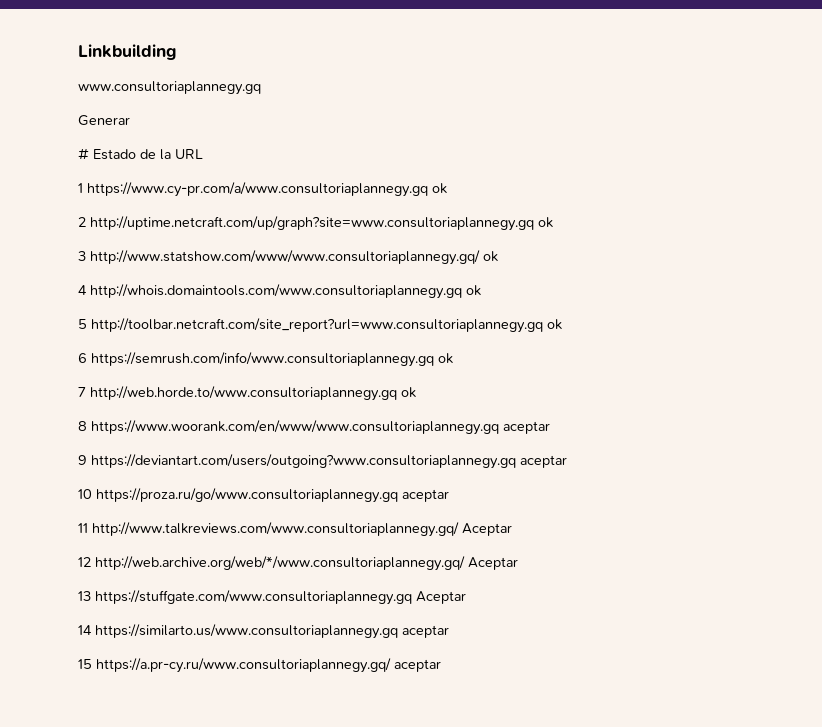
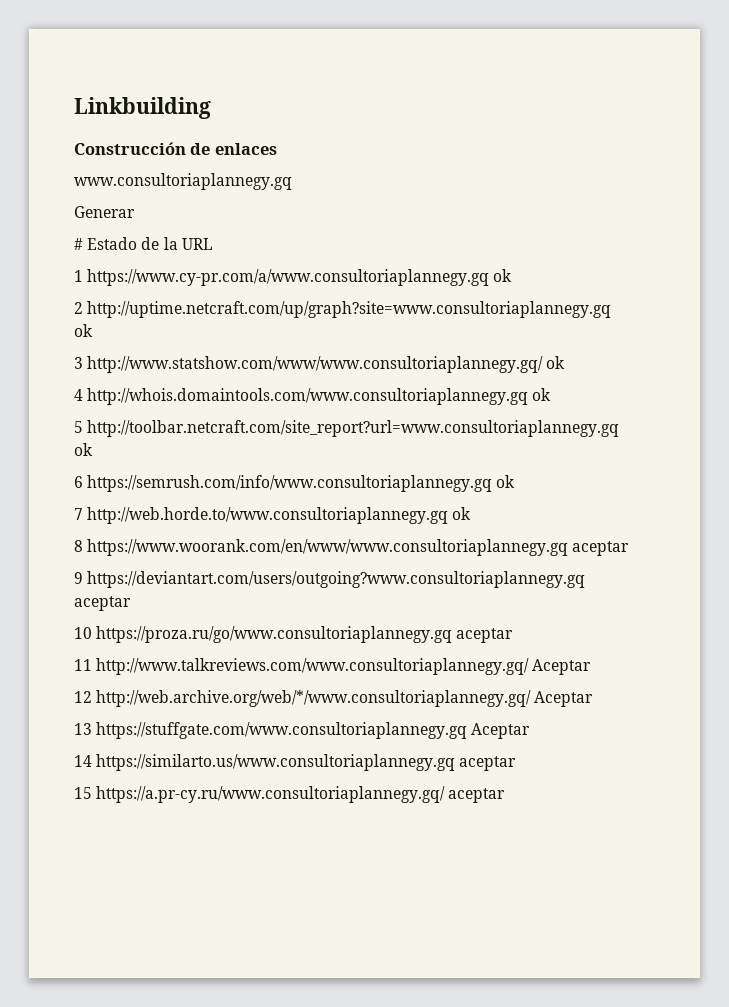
+ Construcción de enlaces

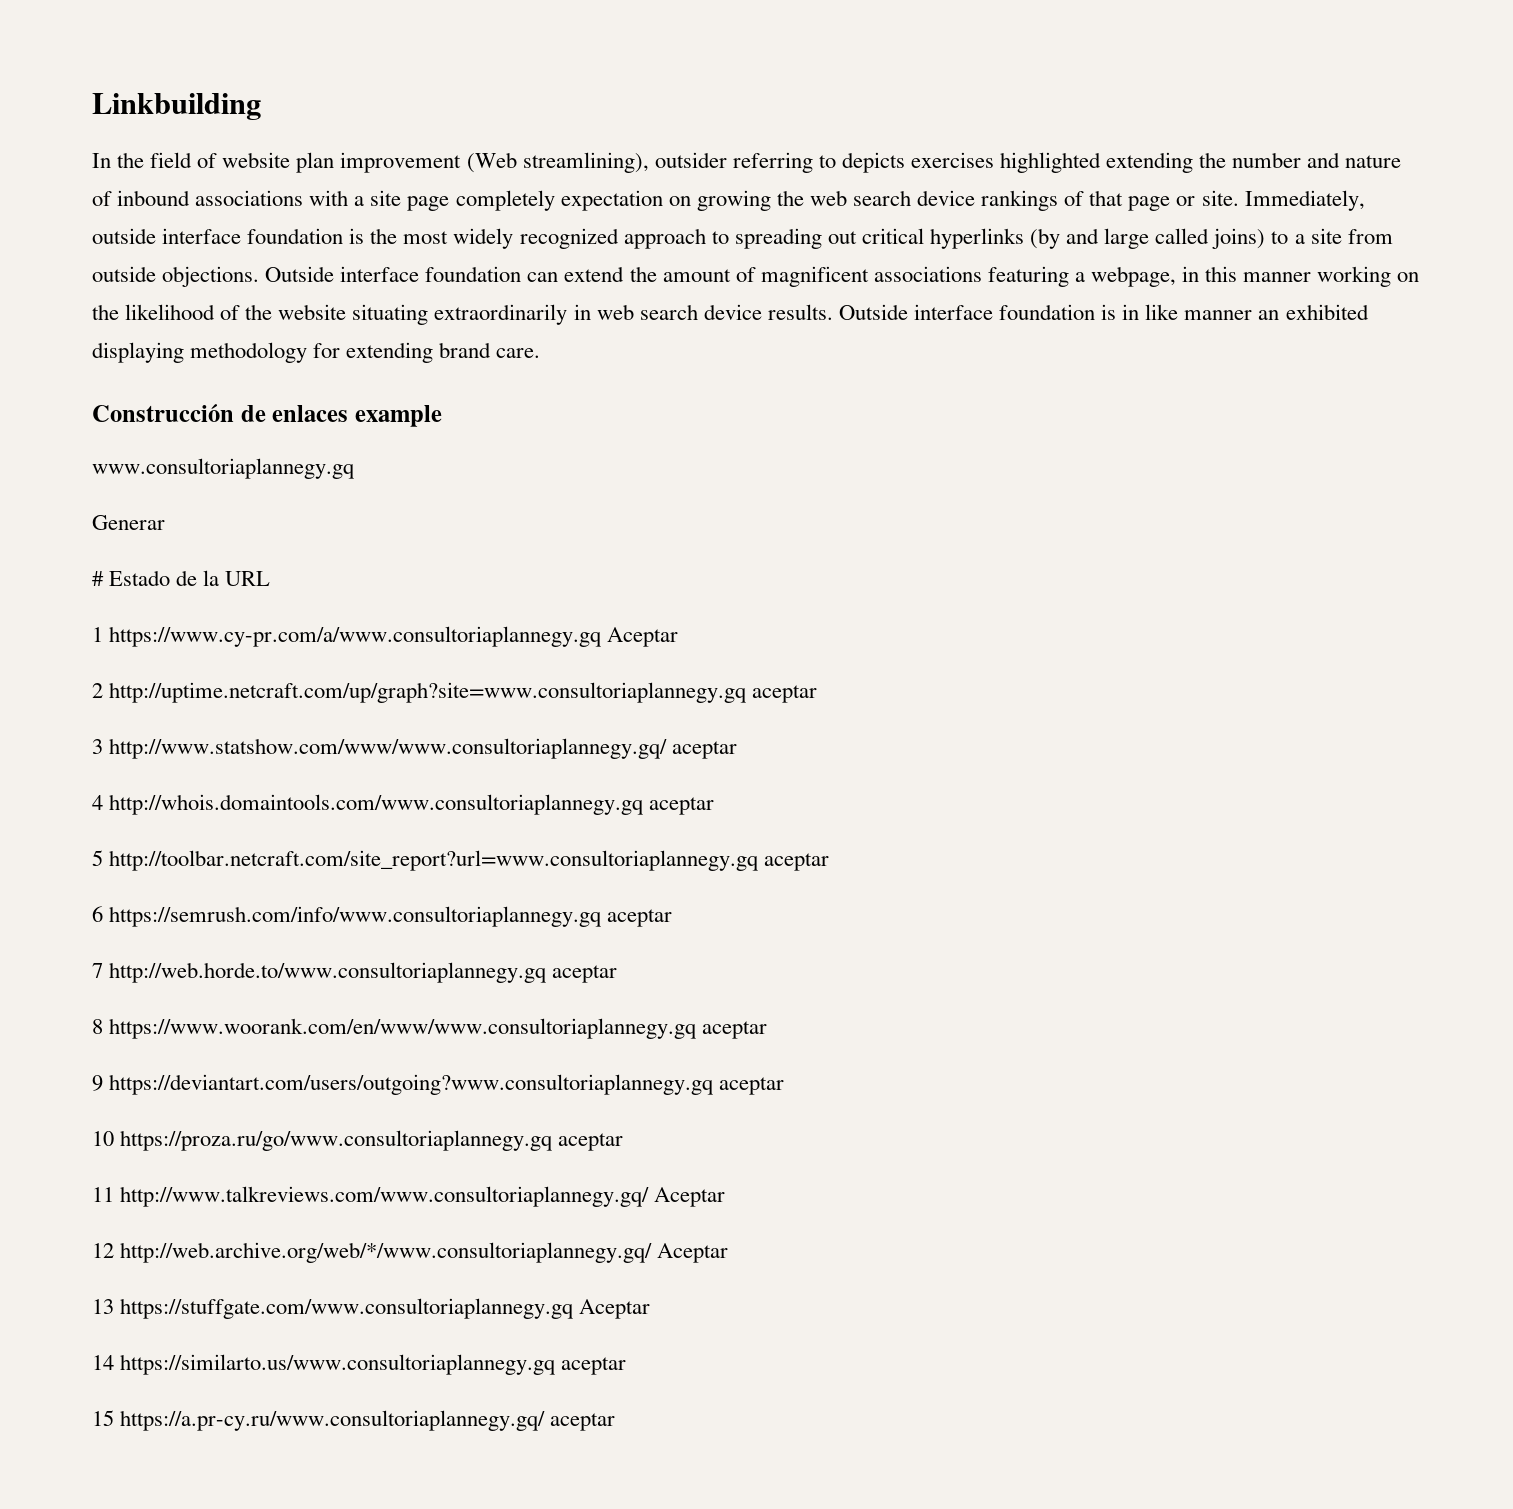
+ In the field of website plan improvement (Web streamlining), outsider referring to depicts exercises highlighted extending the number and nature of inbound associations with a site page completely expectation on growing the web search device rankings of that page or site. Immediately, outside interface foundation is the most widely recognized approach to spreading out critical hyperlinks (by and large called joins) to a site from outside objections. Outside interface foundation can extend the amount of magnificent associations featuring a webpage, in this manner working on the likelihood of the website situating extraordinarily in web search device results. Outside interface foundation is in like manner an exhibited displaying methodology for extending brand care.
- Construcción de enlaces
+ Construcción de enlaces example
- 1 https://www.cy-pr.com/a/www.consultoriaplannegy.gq ok
+ 1 https://www.cy-pr.com/a/www.consultoriaplannegy.gq Aceptar
- 2 http://uptime.netcraft.com/up/graph?site=www.consultoriaplannegy.gq ok
+ 2 http://uptime.netcraft.com/up/graph?site=www.consultoriaplannegy.gq aceptar
- 3 http://www.statshow.com/www/www.consultoriaplannegy.gq/ ok
+ 3 http://www.statshow.com/www/www.consultoriaplannegy.gq/ aceptar
- 4 http://whois.domaintools.com/www.consultoriaplannegy.gq ok
+ 4 http://whois.domaintools.com/www.consultoriaplannegy.gq aceptar
- 5 http://toolbar.netcraft.com/site_report?url=www.consultoriaplannegy.gq ok
+ 5 http://toolbar.netcraft.com/site_report?url=www.consultoriaplannegy.gq aceptar
- 6 https://semrush.com/info/www.consultoriaplannegy.gq ok
+ 6 https://semrush.com/info/www.consultoriaplannegy.gq aceptar
- 7 http://web.horde.to/www.consultoriaplannegy.gq ok
+ 7 http://web.horde.to/www.consultoriaplannegy.gq aceptar

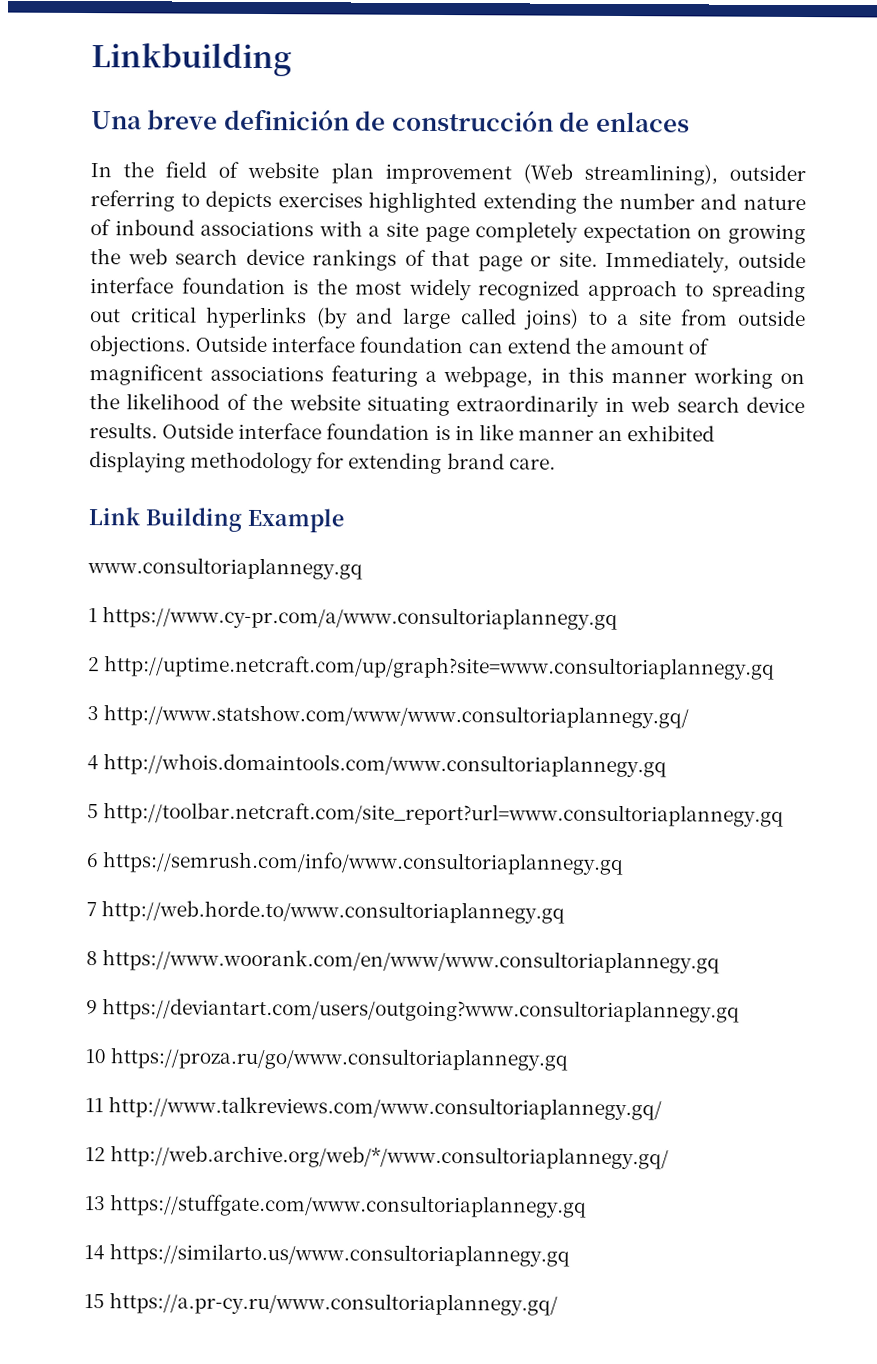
+ Una breve definición de construcción de enlaces
- Construcción de enlaces example
+ Link Building Example
  www.consultoriaplannegy.gq
- Generar
- # Estado de la URL
- 1 https://www.cy-pr.com/a/www.consultoriaplannegy.gq Aceptar
+ 1 https://www.cy-pr.com/a/www.consultoriaplannegy.gq
- 2 http://uptime.netcraft.com/up/graph?site=www.consultoriaplannegy.gq aceptar
+ 2 http://uptime.netcraft.com/up/graph?site=www.consultoriaplannegy.gq
- 3 http://www.statshow.com/www/www.consultoriaplannegy.gq/ aceptar
+ 3 http://www.statshow.com/www/www.consultoriaplannegy.gq/
- 4 http://whois.domaintools.com/www.consultoriaplannegy.gq aceptar
+ 4 http://whois.domaintools.com/www.consultoriaplannegy.gq
- 5 http://toolbar.netcraft.com/site_report?url=www.consultoriaplannegy.gq aceptar
+ 5 http://toolbar.netcraft.com/site_report?url=www.consultoriaplannegy.gq
- 6 https://semrush.com/info/www.consultoriaplannegy.gq aceptar
+ 6 https://semrush.com/info/www.consultoriaplannegy.gq
- 7 http://web.horde.to/www.consultoriaplannegy.gq aceptar
+ 7 http://web.horde.to/www.consultoriaplannegy.gq
- 8 https://www.woorank.com/en/www/www.consultoriaplannegy.gq aceptar
+ 8 https://www.woorank.com/en/www/www.consultoriaplannegy.gq
- 9 https://deviantart.com/users/outgoing?www.consultoriaplannegy.gq aceptar
+ 9 https://deviantart.com/users/outgoing?www.consultoriaplannegy.gq
- 10 https://proza.ru/go/www.consultoriaplannegy.gq aceptar
+ 10 https://proza.ru/go/www.consultoriaplannegy.gq
- 11 http://www.talkreviews.com/www.consultoriaplannegy.gq/ Aceptar
+ 11 http://www.talkreviews.com/www.consultoriaplannegy.gq/
- 12 http://web.archive.org/web/*/www.consultoriaplannegy.gq/ Aceptar
+ 12 http://web.archive.org/web/*/www.consultoriaplannegy.gq/
- 13 https://stuffgate.com/www.consultoriaplannegy.gq Aceptar
+ 13 https://stuffgate.com/www.consultoriaplannegy.gq
- 14 https://similarto.us/www.consultoriaplannegy.gq aceptar
+ 14 https://similarto.us/www.consultoriaplannegy.gq
- 15 https://a.pr-cy.ru/www.consultoriaplannegy.gq/ aceptar
+ 15 https://a.pr-cy.ru/www.consultoriaplannegy.gq/

